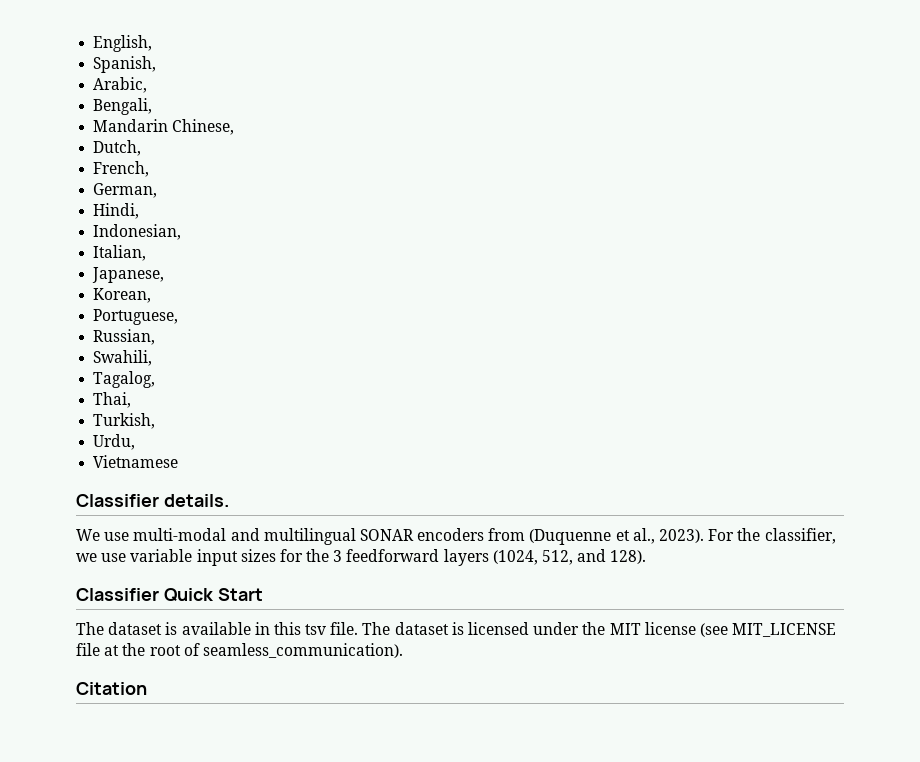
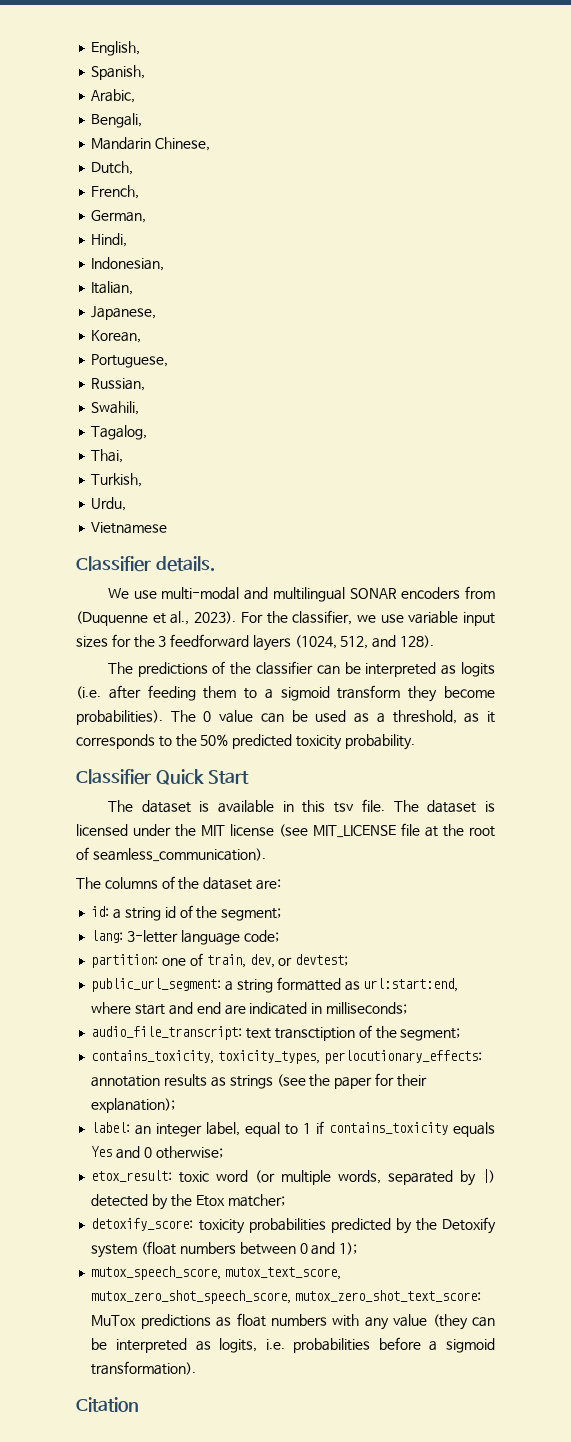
+ The predictions of the classifier can be interpreted as logits (i.e. after feeding them to a sigmoid transform they become probabilities). The 0 value can be used as a threshold, as it corresponds to the 50% predicted toxicity probability.
+ The columns of the dataset are:
+ id: a string id of the segment;
+ lang: 3-letter language code;
+ partition: one of train, dev, or devtest;
+ public_url_segment: a string formatted as url:start:end, where start and end are indicated in milliseconds;
+ audio_file_transcript: text transctiption of the segment;
+ contains_toxicity, toxicity_types, perlocutionary_effects: annotation results as strings (see the paper for their explanation);
+ label: an integer label, equal to 1 if contains_toxicity equals Yes and 0 otherwise;
+ etox_result: toxic word (or multiple words, separated by |) detected by the Etox matcher;
+ detoxify_score: toxicity probabilities predicted by the Detoxify system (float numbers between 0 and 1);
+ mutox_speech_score, mutox_text_score, mutox_zero_shot_speech_score, mutox_zero_shot_text_score: MuTox predictions as float numbers with any value (they can be interpreted as logits, i.e. probabilities before a sigmoid transformation).

